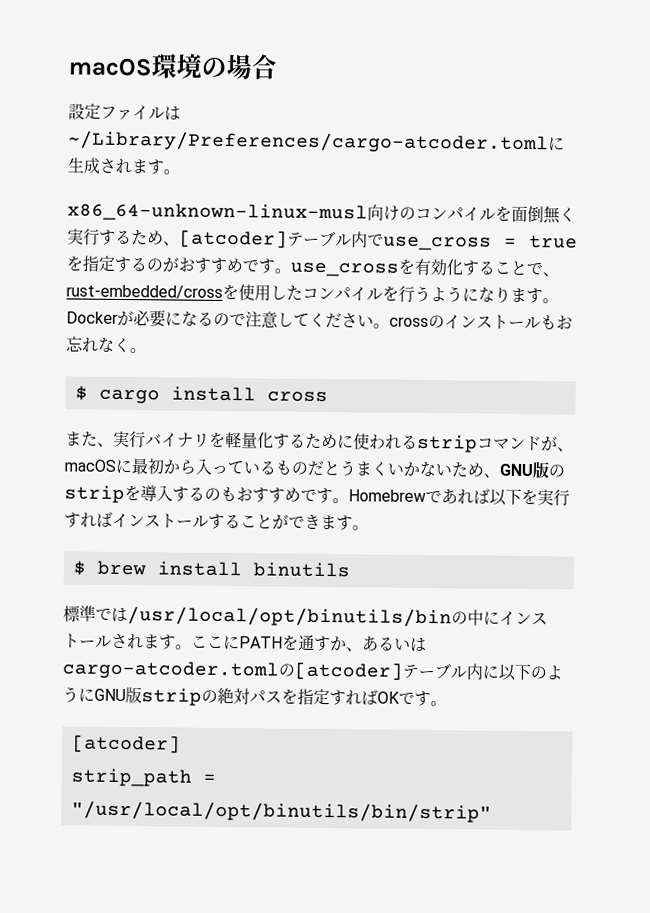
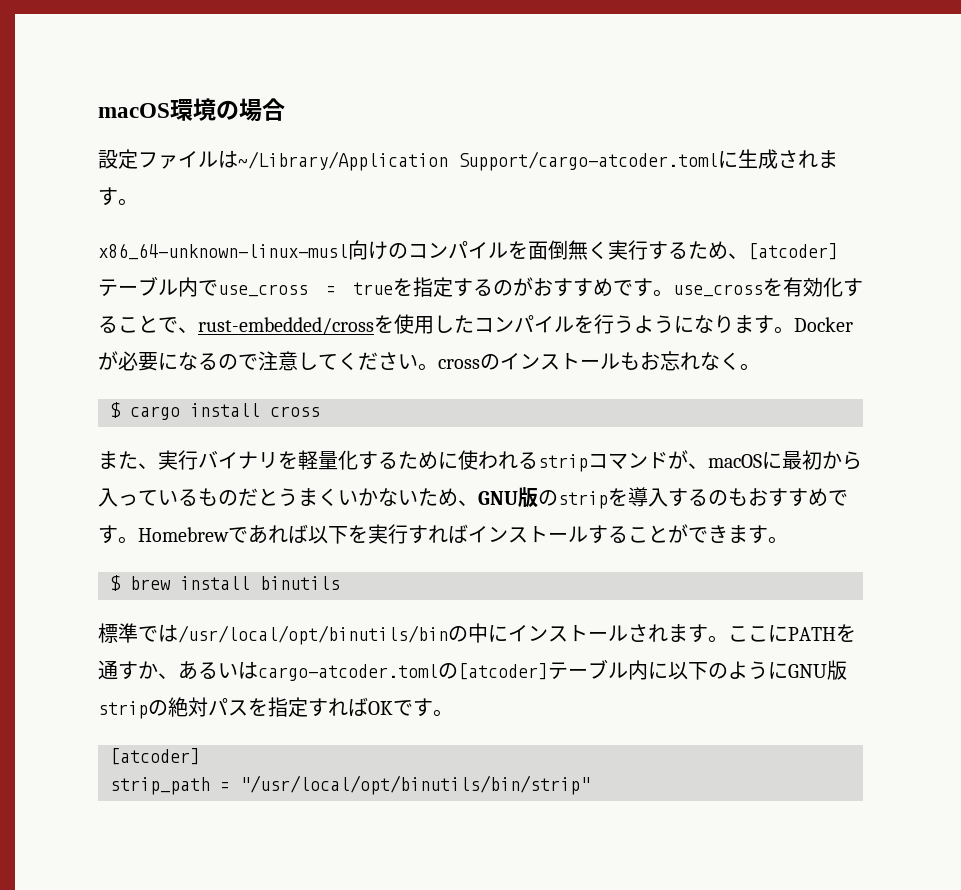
- 設定ファイルは~/Library/Preferences/cargo-atcoder.tomlに生成されます。
+ 設定ファイルは~/Library/Application Support/cargo-atcoder.tomlに生成されます。

